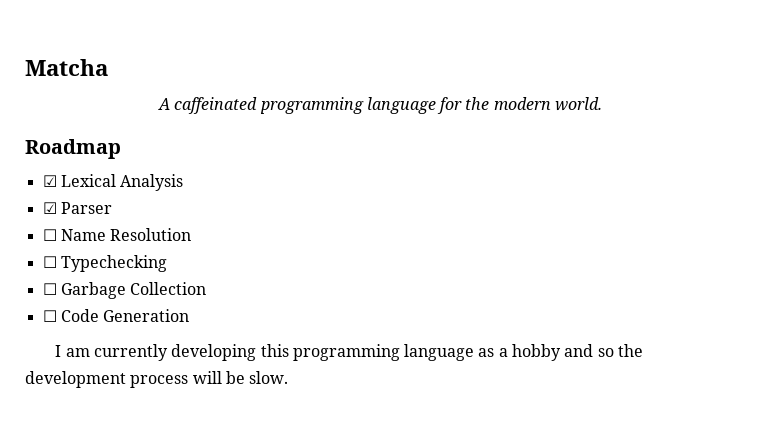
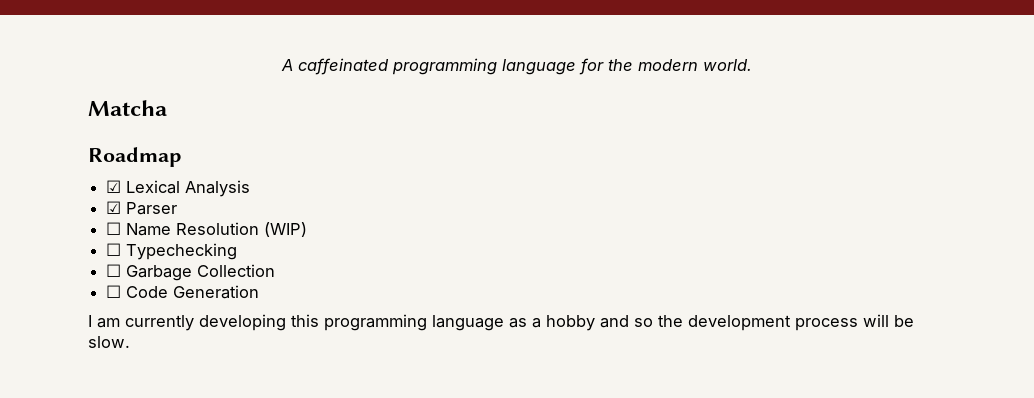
- Matcha
+ Matcha
- ☐ Name Resolution
+ ☐ Name Resolution (WIP)

